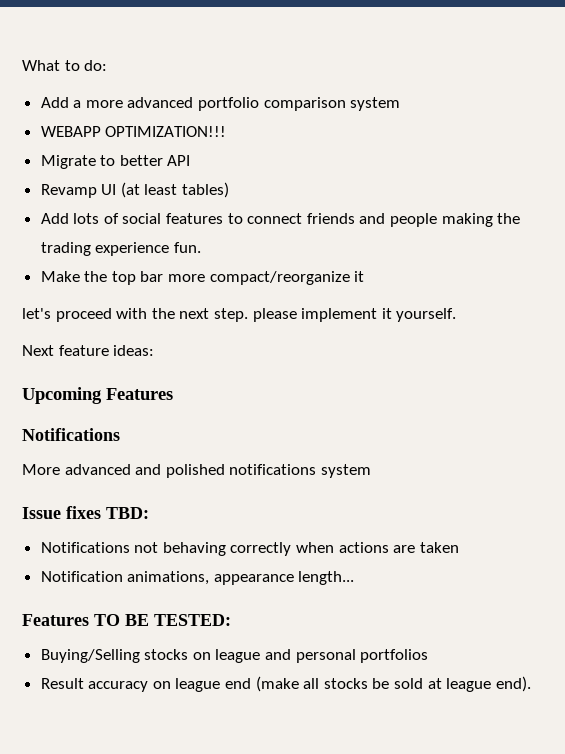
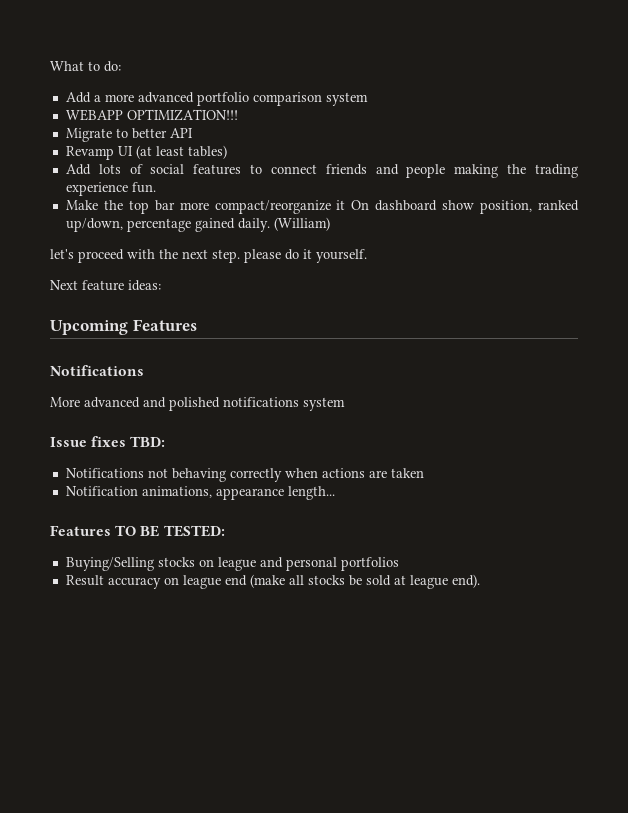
- Make the top bar more compact/reorganize it
+ Make the top bar more compact/reorganize it On dashboard show position, ranked up/down, percentage gained daily. (William)
- let's proceed with the next step. please implement it yourself.
+ let's proceed with the next step. please do it yourself.

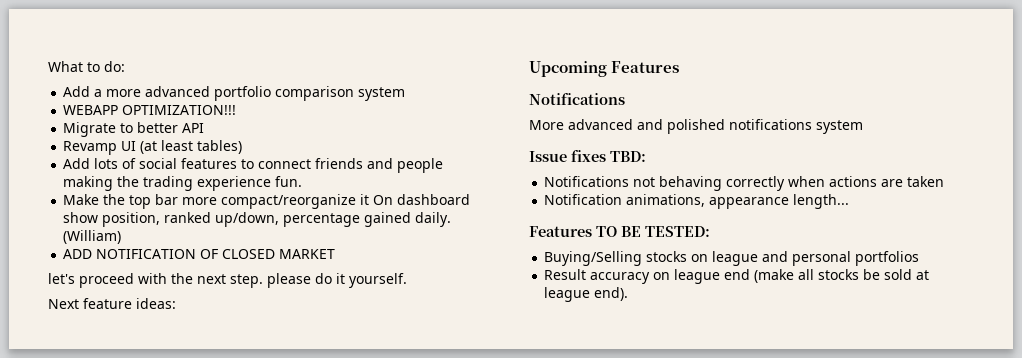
+ ADD NOTIFICATION OF CLOSED MARKET

